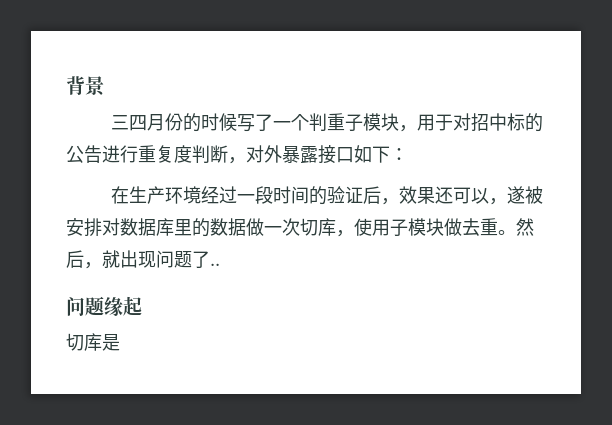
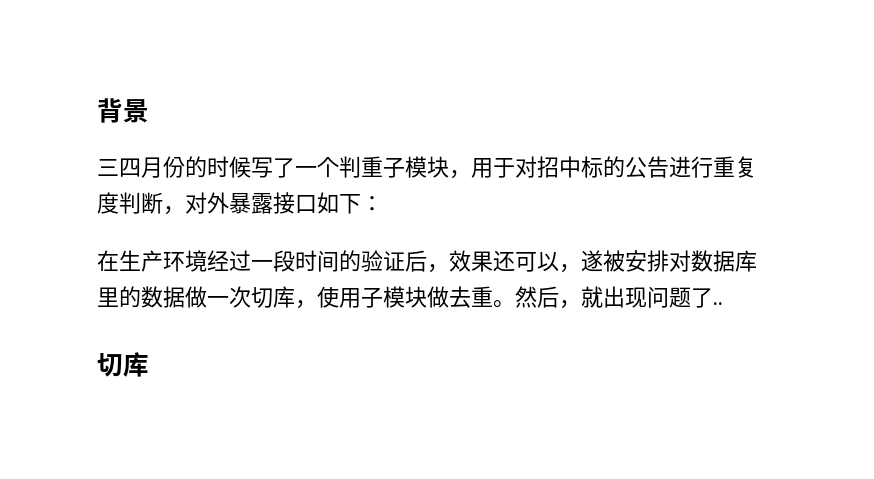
  然后，就出现问题了..
- 问题缘起
- 切库是
+ 切库

